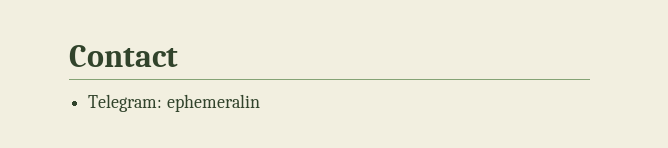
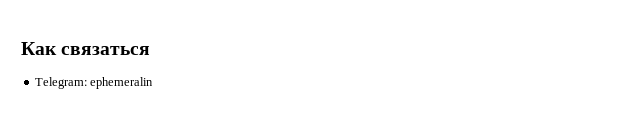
- Contact
+ Как связаться

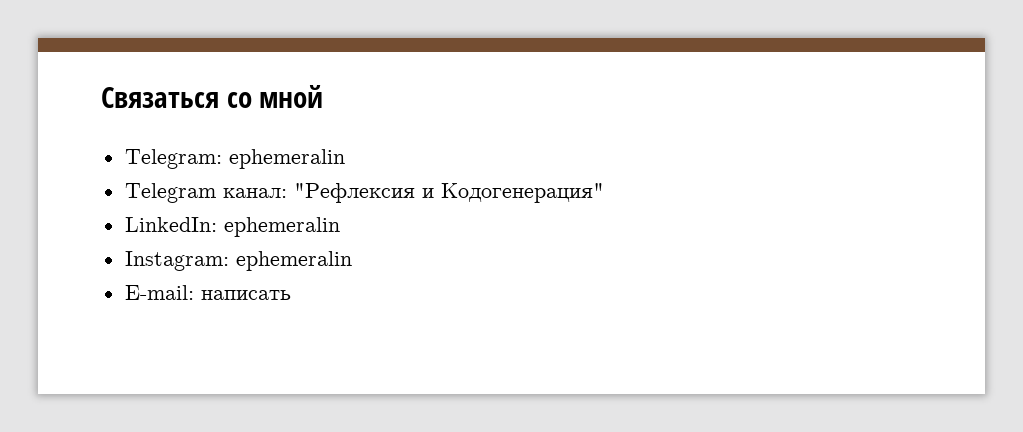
- Как связаться
+ Связаться со мной
+ Telegram канал: "Рефлексия и Кодогенерация"
+ LinkedIn: ephemeralin
+ Instagram: ephemeralin
+ E-mail: написать

